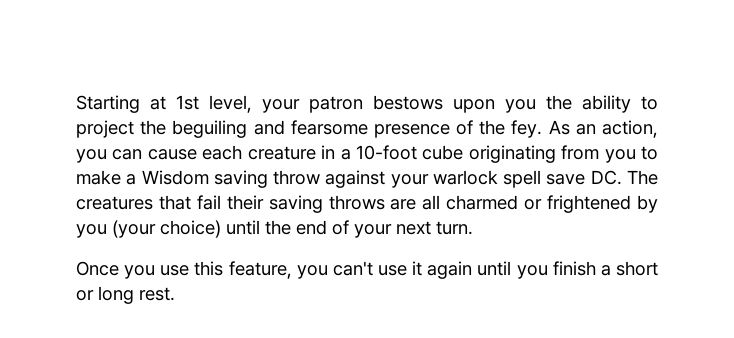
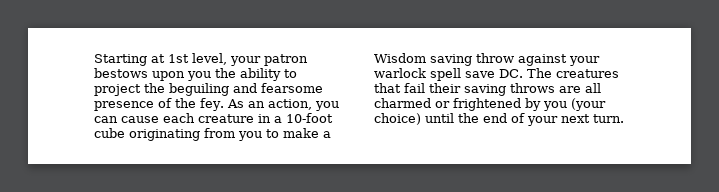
- Once you use this feature, you can't use it again until you finish a short or long rest.

